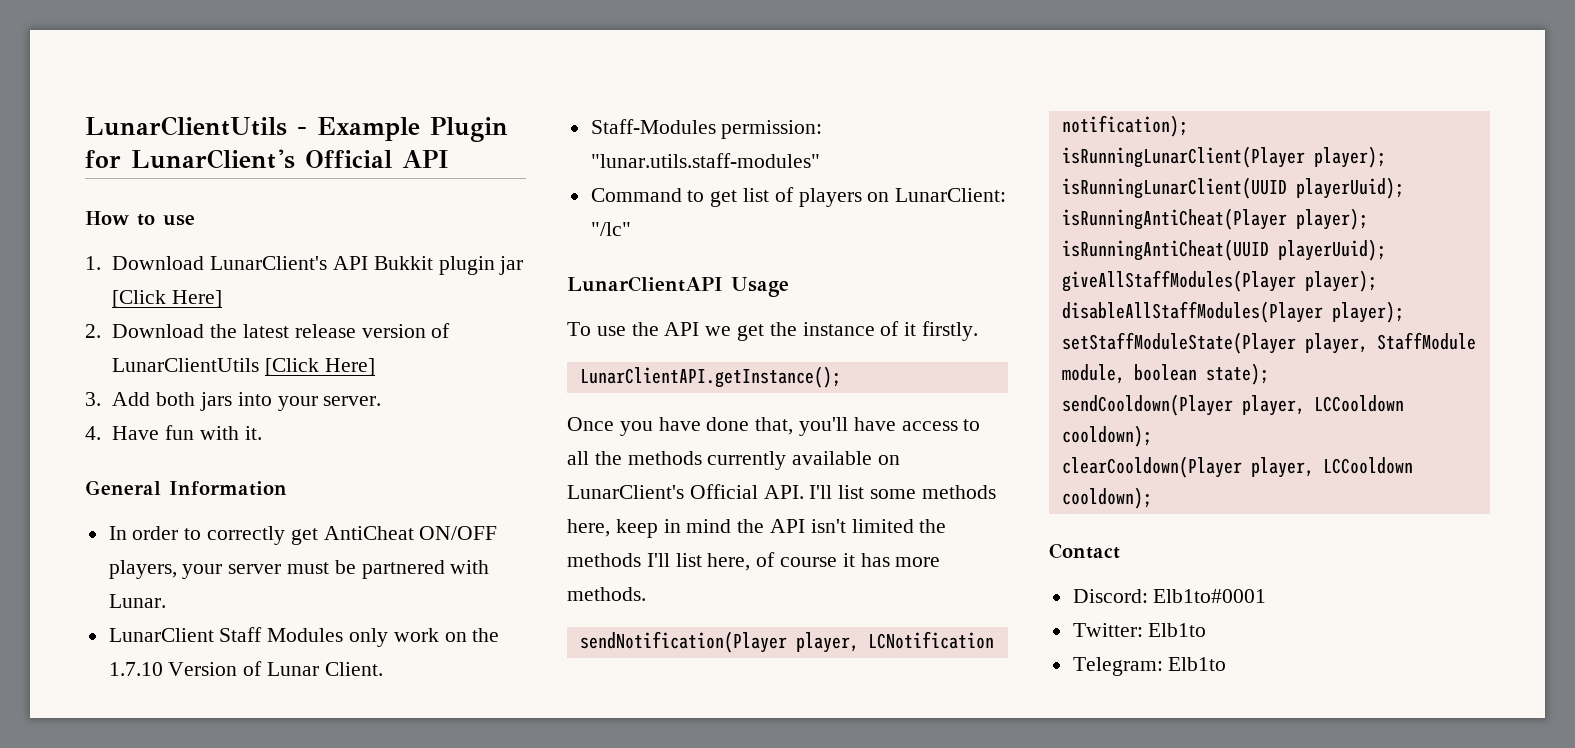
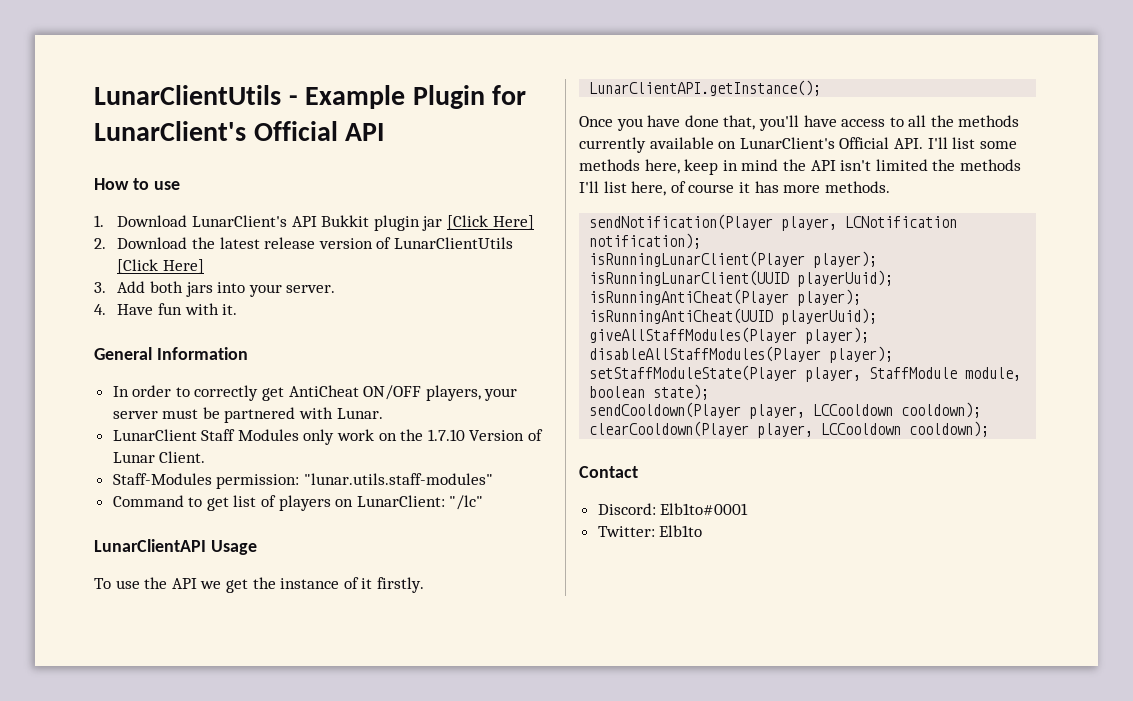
- Telegram: Elb1to

